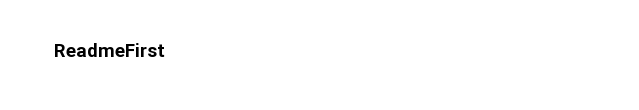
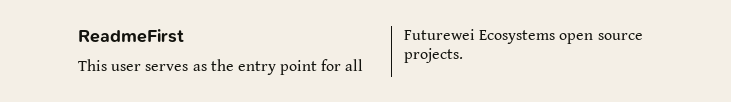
+ This user serves as the entry point for all Futurewei Ecosystems open source projects.

